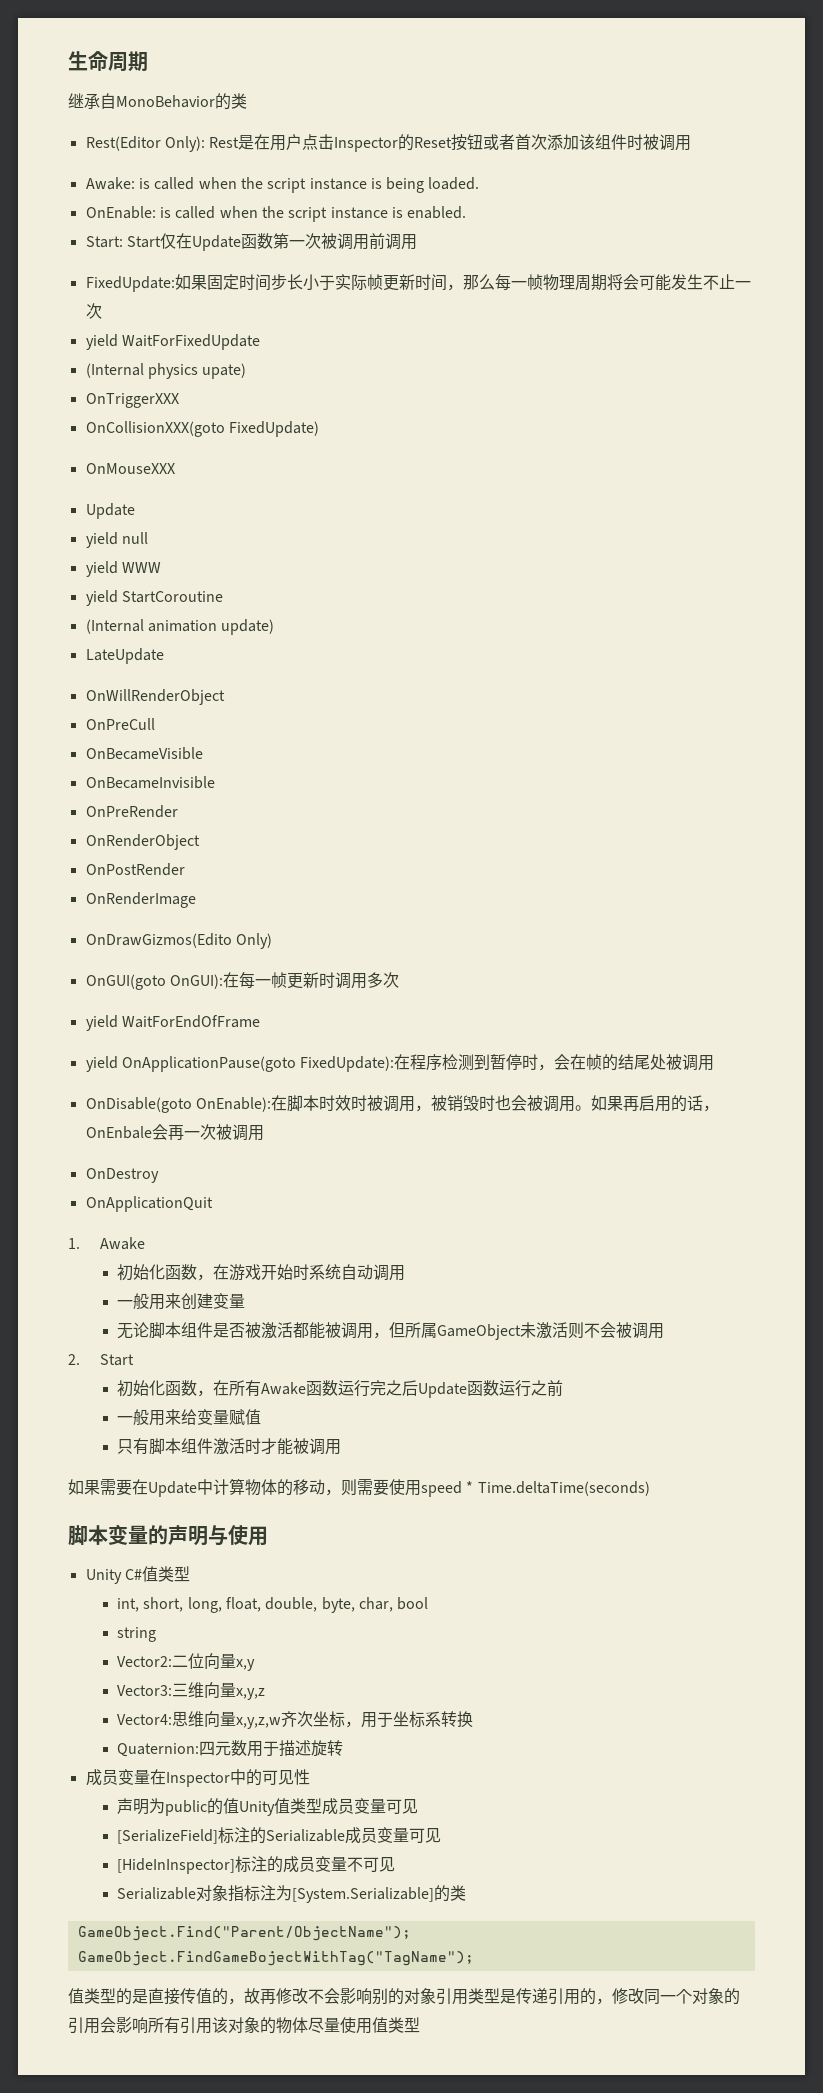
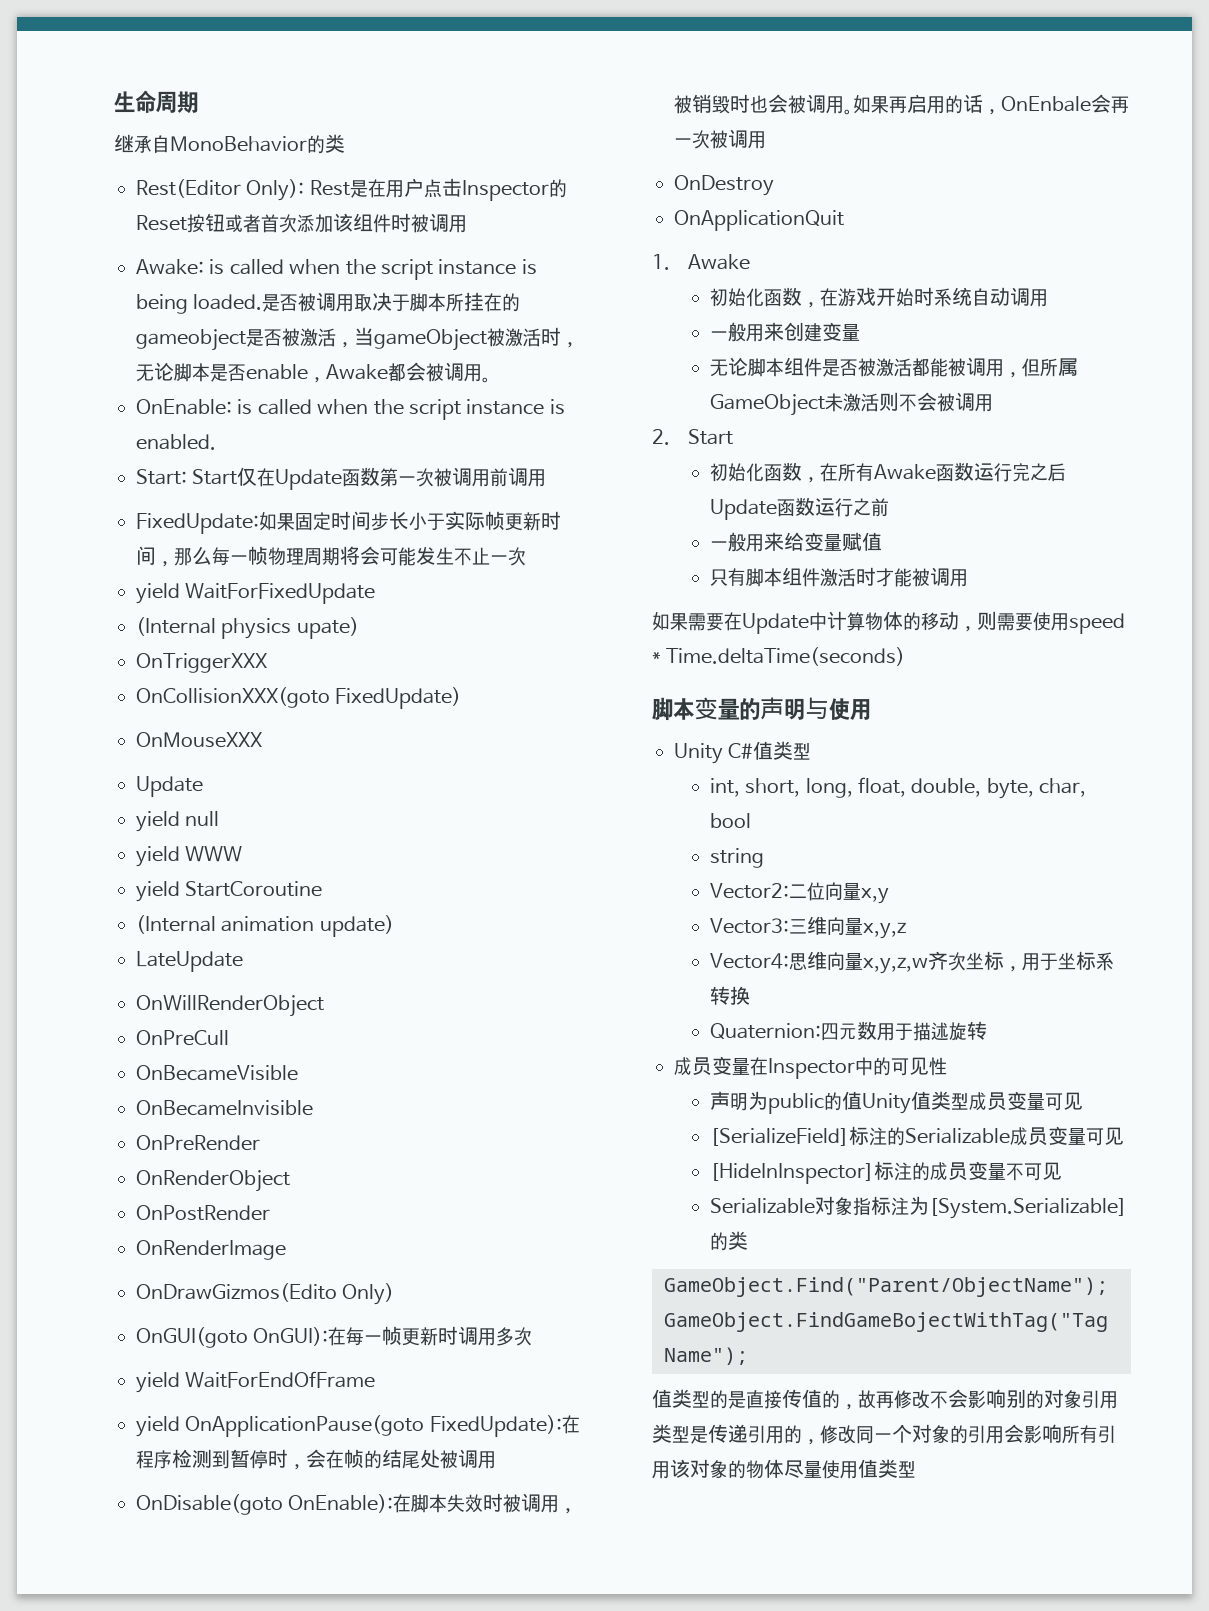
+ 是否被调用取决于脚本所挂在的gameobject是否被激活，当gameObject被激活时，无论脚本是否enable，Awake都会被调用。
- OnDisable(goto OnEnable):在脚本时效时被调用，被销毁时也会被调用。
+ OnDisable(goto OnEnable):在脚本失效时被调用，被销毁时也会被调用。

